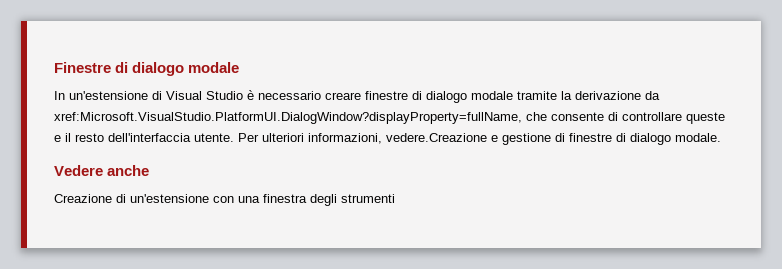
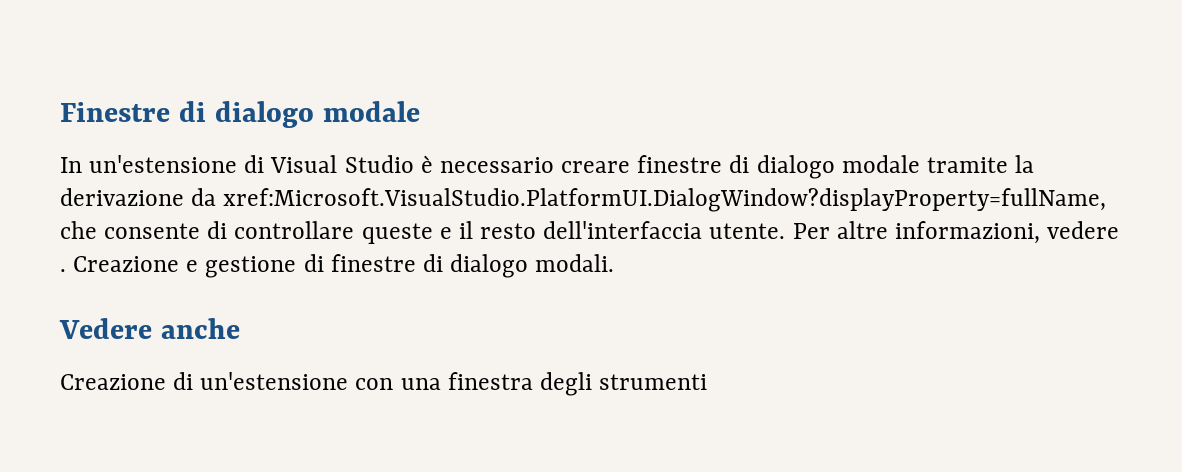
- Per ulteriori informazioni, vedere.Creazione e gestione di finestre di dialogo modale.
+ Per altre informazioni, vedere . Creazione e gestione di finestre di dialogo modali.

